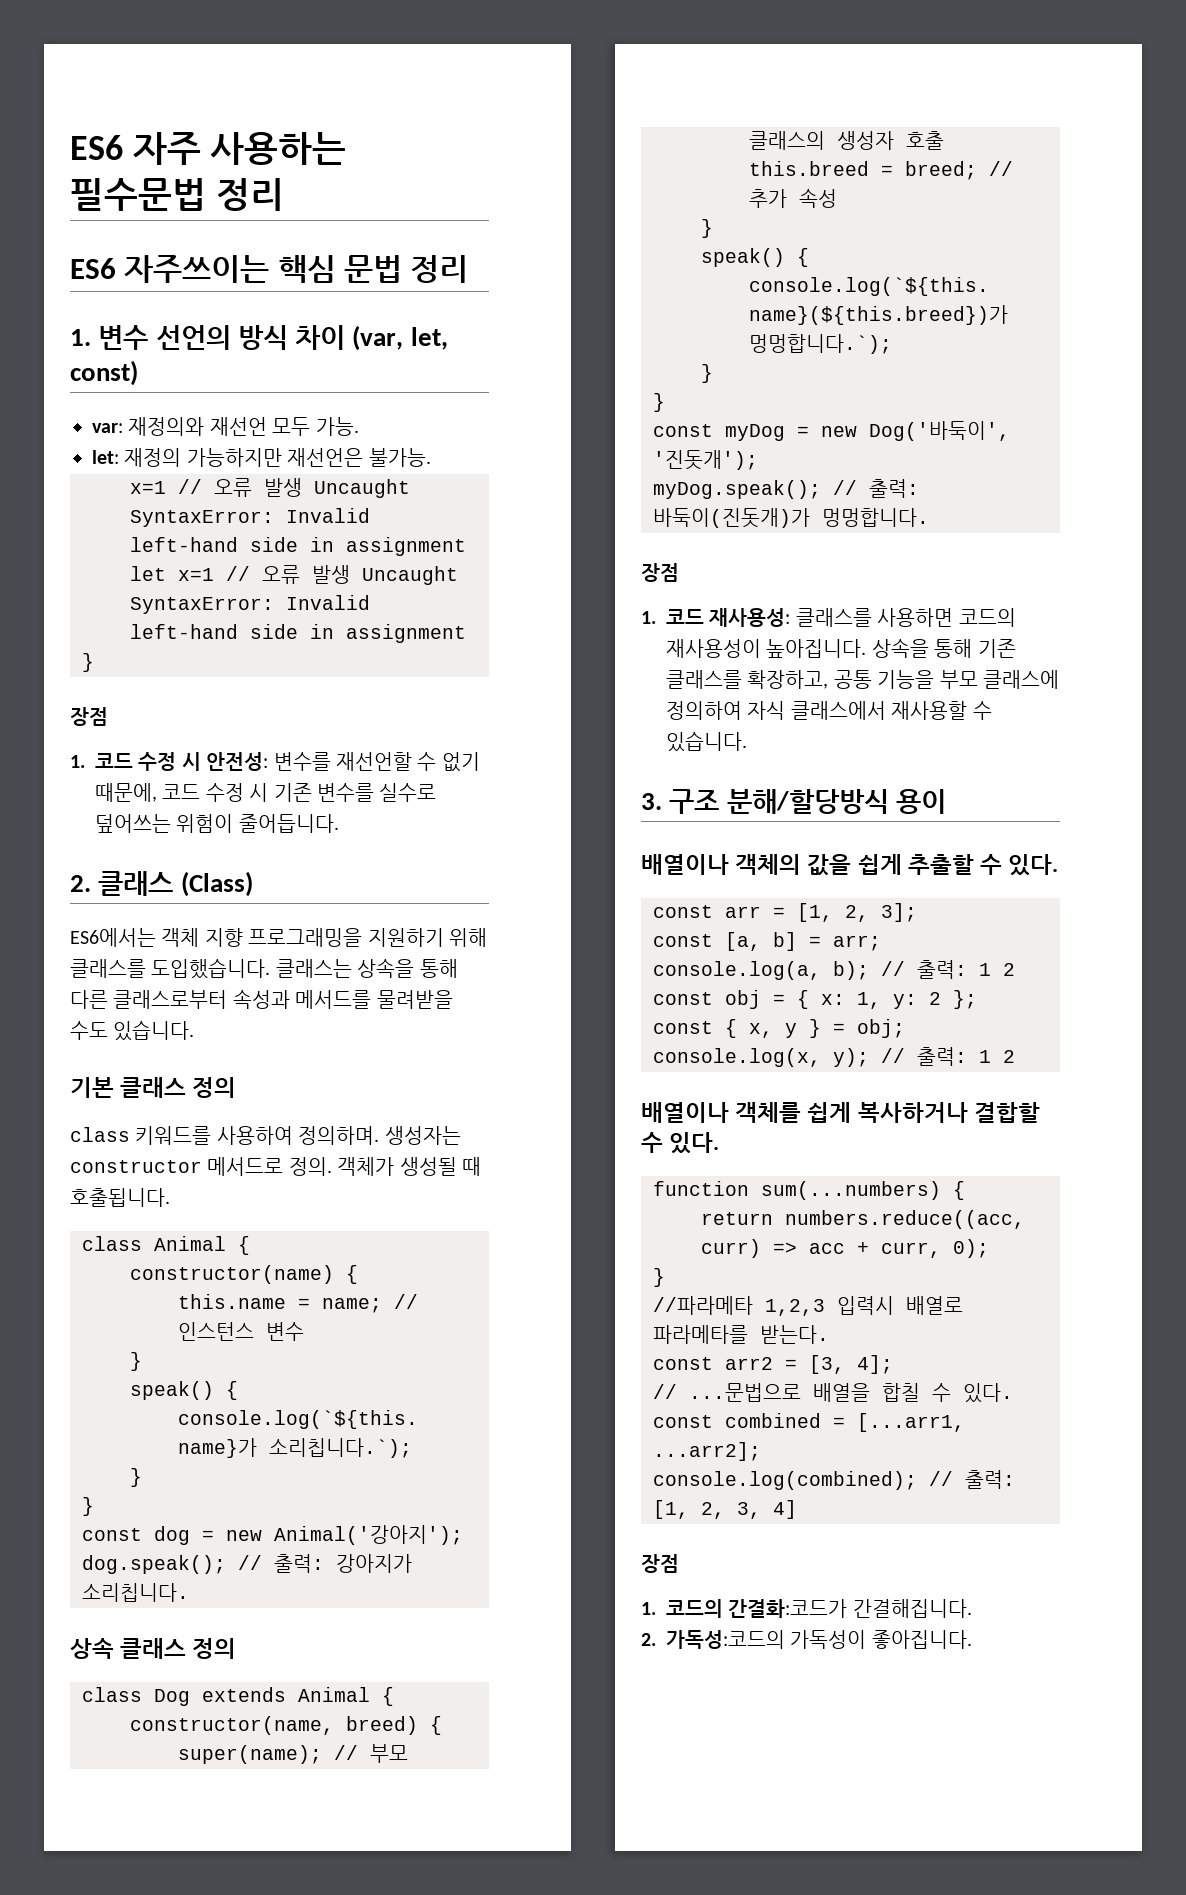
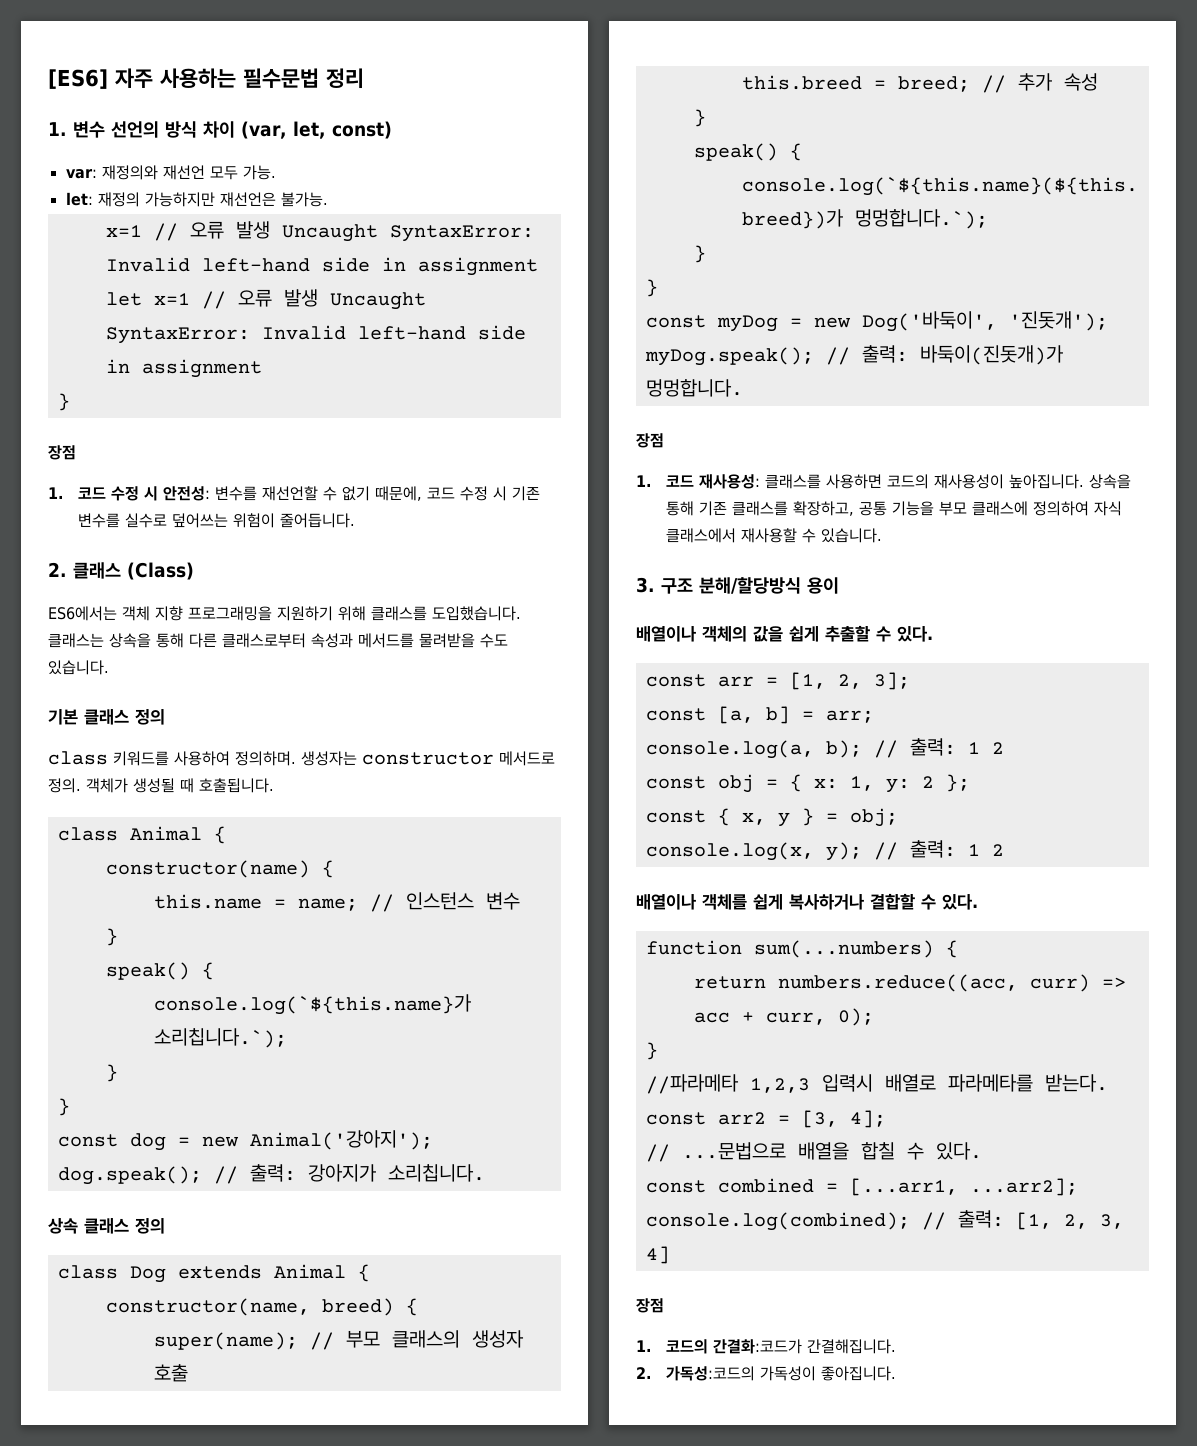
- ES6 자주 사용하는 필수문법 정리
+ [ES6] 자주 사용하는 필수문법 정리
- ES6 자주쓰이는 핵심 문법 정리

